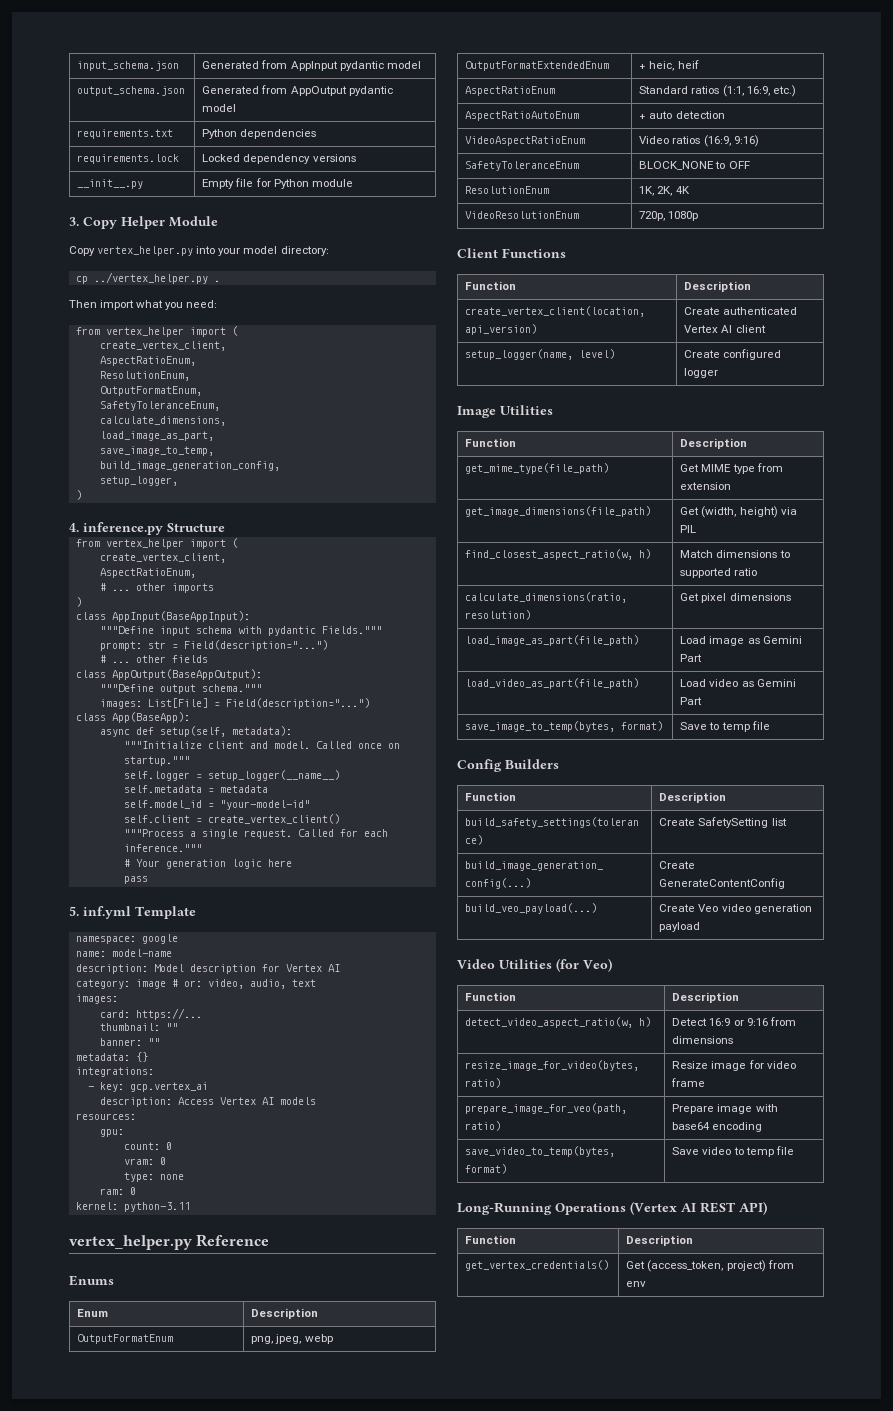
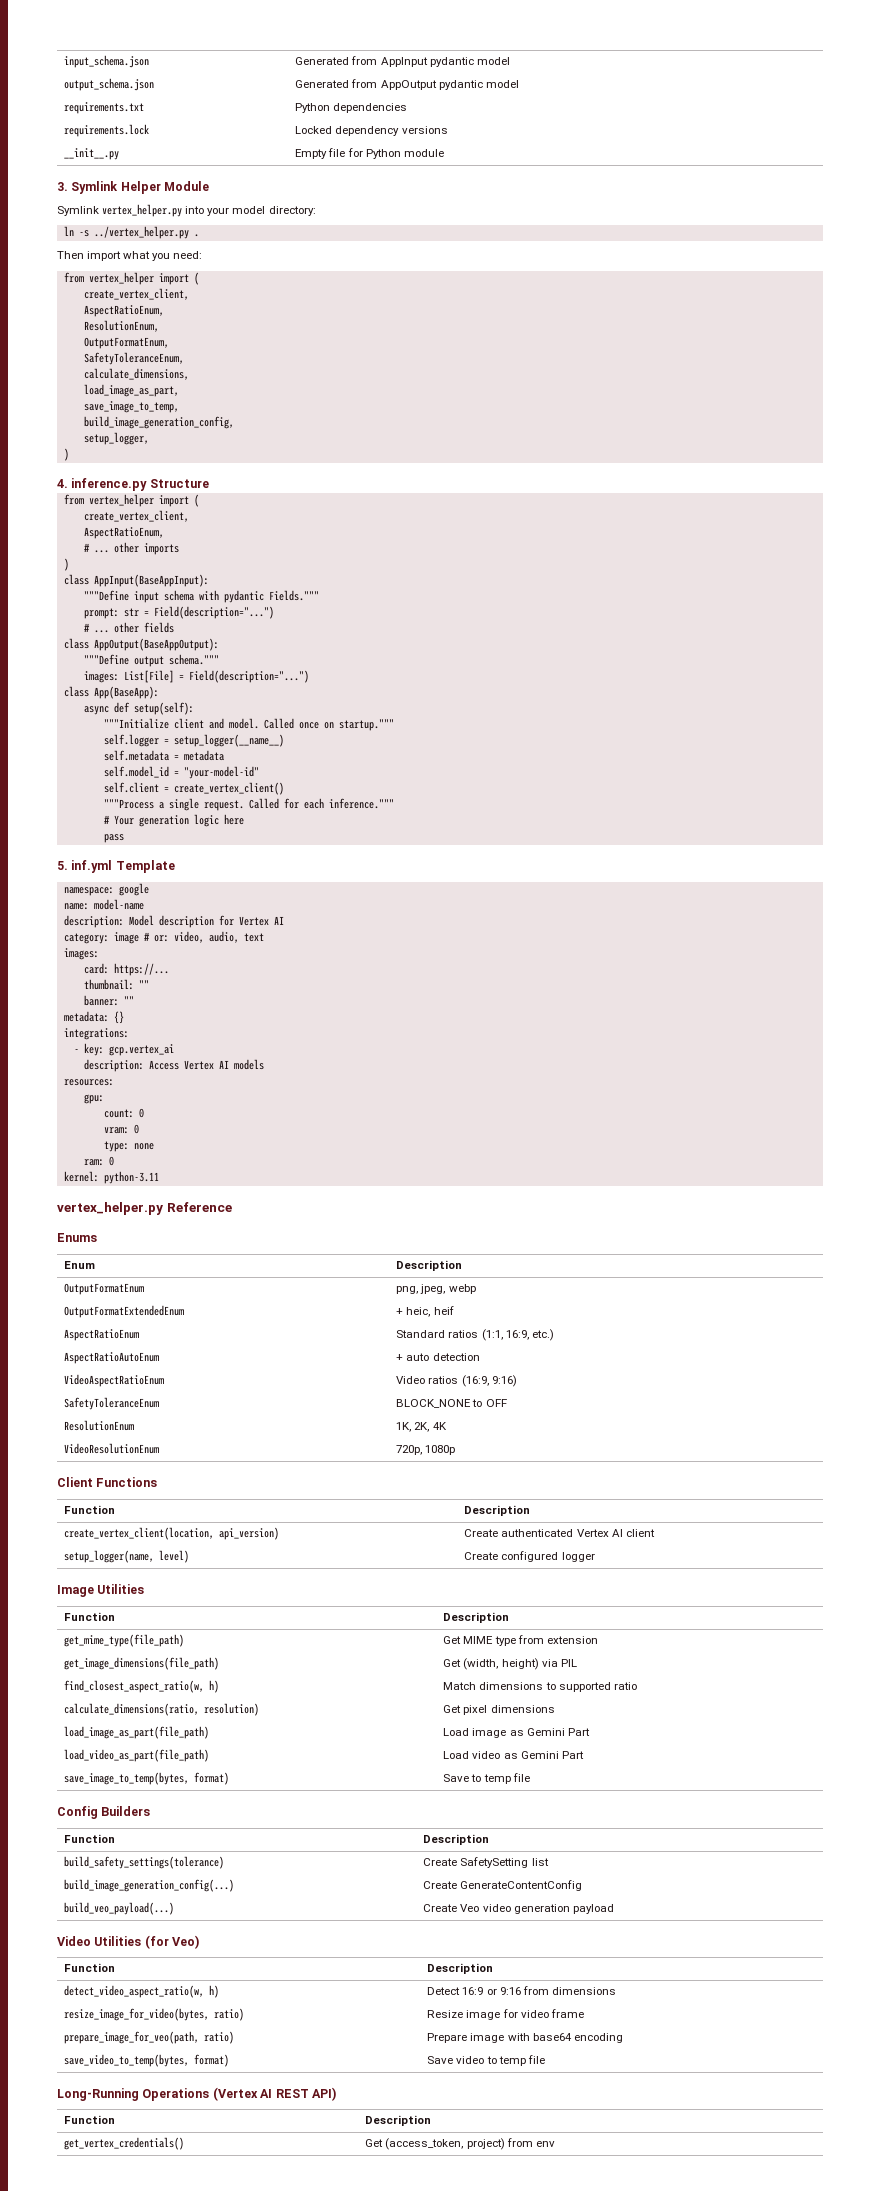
- 3. Copy Helper Module
+ 3. Symlink Helper Module
- Copy vertex_helper.py into your model directory:
+ Symlink vertex_helper.py into your model directory:
- cp ../vertex_helper.py .
+ ln -s ../vertex_helper.py .
- async def setup(self, metadata):
+ async def setup(self):

